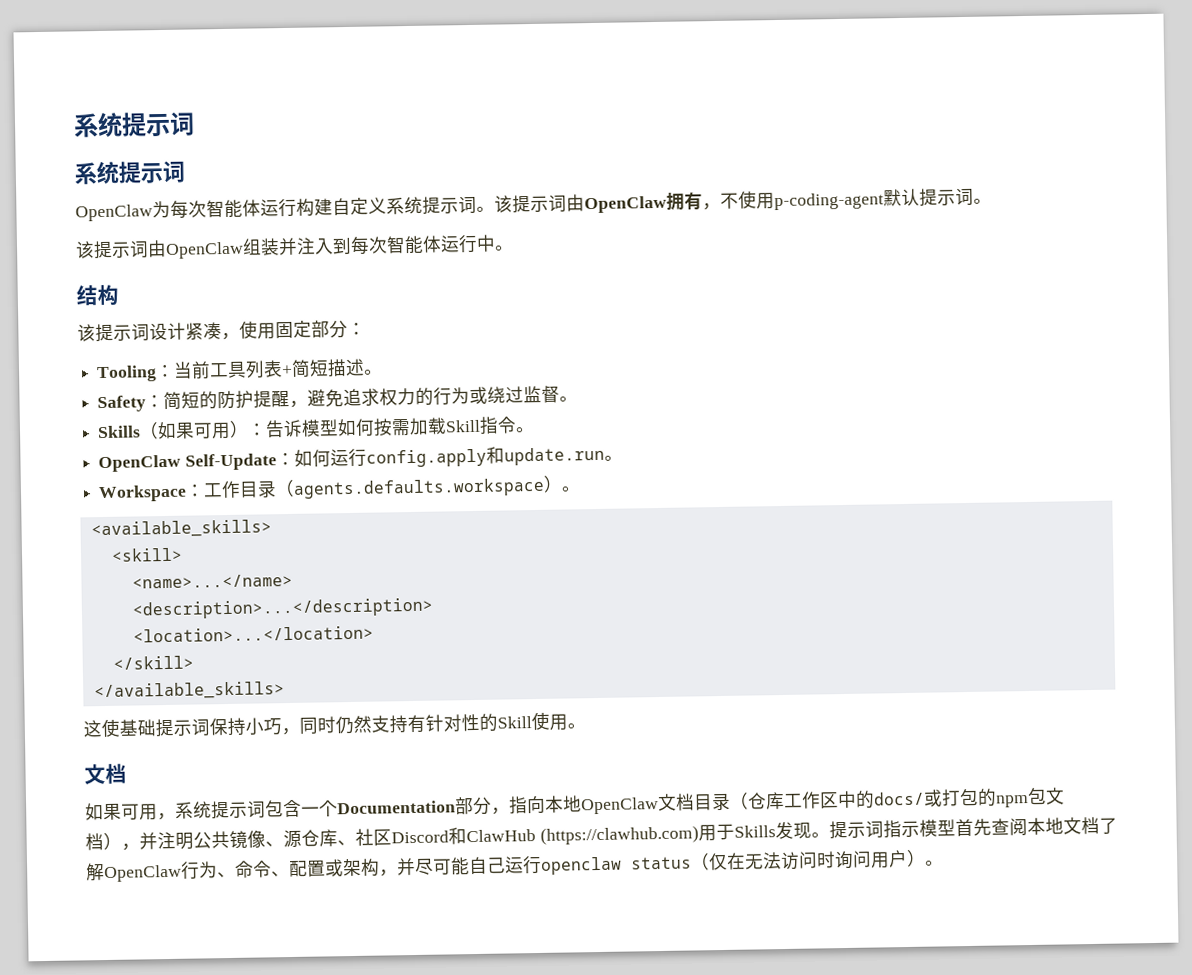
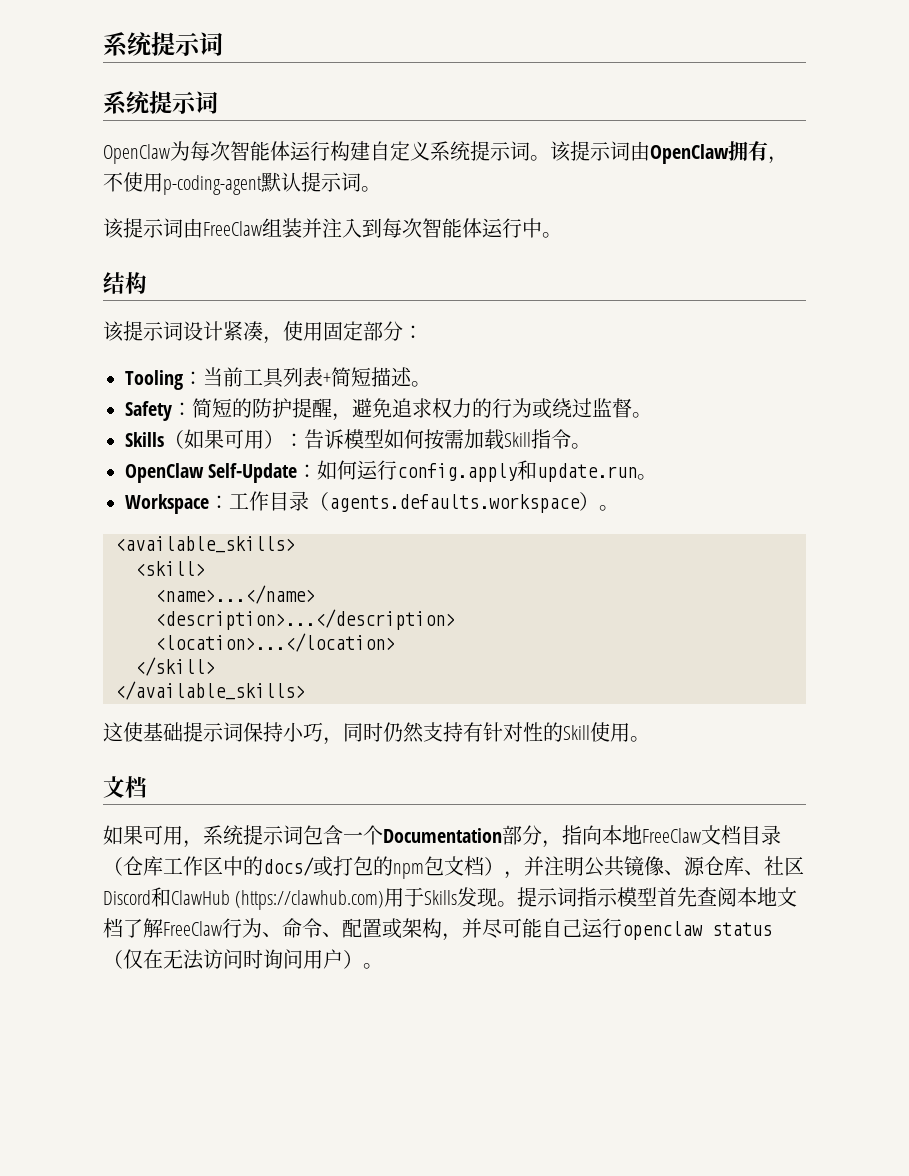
- 该提示词由OpenClaw组装并注入到每次智能体运行中。
+ 该提示词由FreeClaw组装并注入到每次智能体运行中。
- 如果可用，系统提示词包含一个Documentation部分，指向本地OpenClaw文档目录（仓库工作区中的docs/或打包的npm包文档），并注明公共镜像、源仓库、社区Discord和ClawHub (https://clawhub.com)用于Skills发现。
+ 如果可用，系统提示词包含一个Documentation部分，指向本地FreeClaw文档目录（仓库工作区中的docs/或打包的npm包文档），并注明公共镜像、源仓库、社区Discord和ClawHub (https://clawhub.com)用于Skills发现。
- 提示词指示模型首先查阅本地文档了解OpenClaw行为、命令、配置或架构，并尽可能自己运行openclaw status（仅在无法访问时询问用户）。
+ 提示词指示模型首先查阅本地文档了解FreeClaw行为、命令、配置或架构，并尽可能自己运行openclaw status（仅在无法访问时询问用户）。

